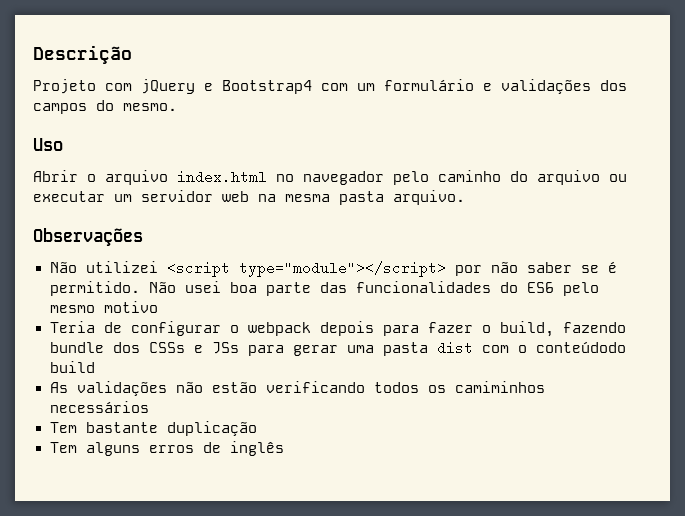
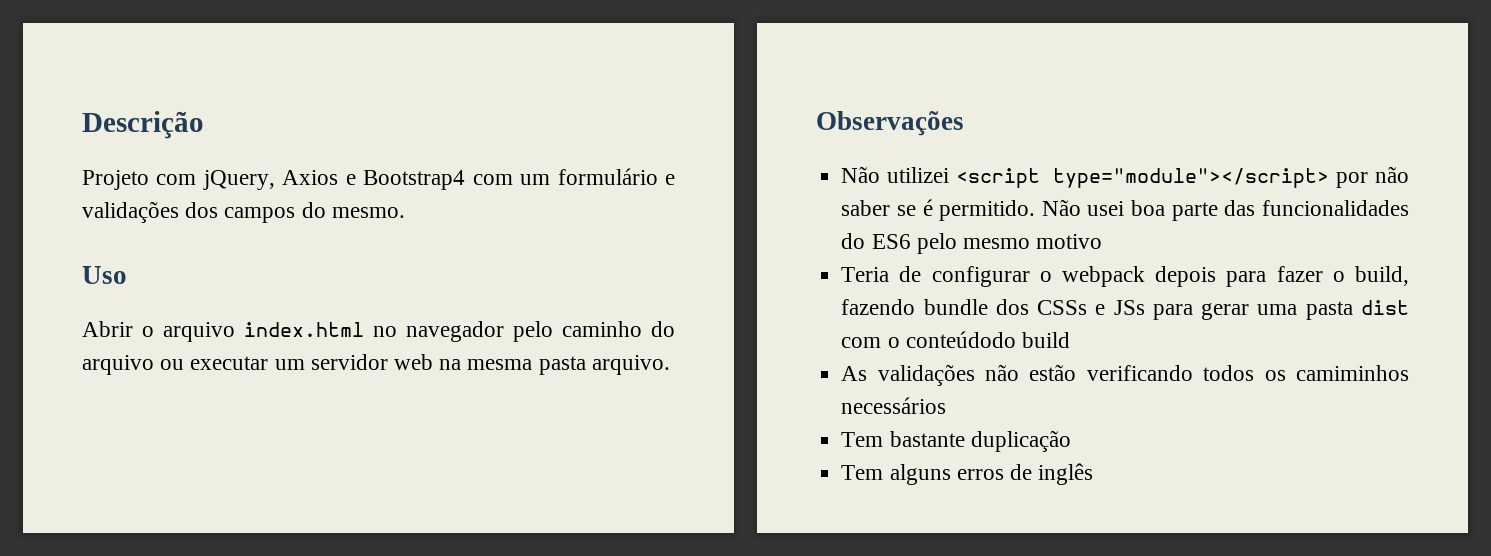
- Projeto com jQuery e Bootstrap4 com um formulário e validações dos campos do mesmo.
+ Projeto com jQuery, Axios e Bootstrap4 com um formulário e validações dos campos do mesmo.

